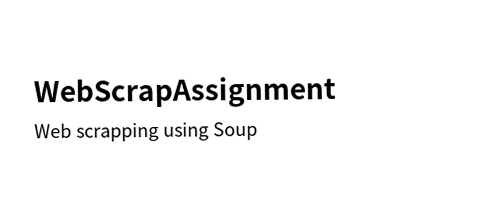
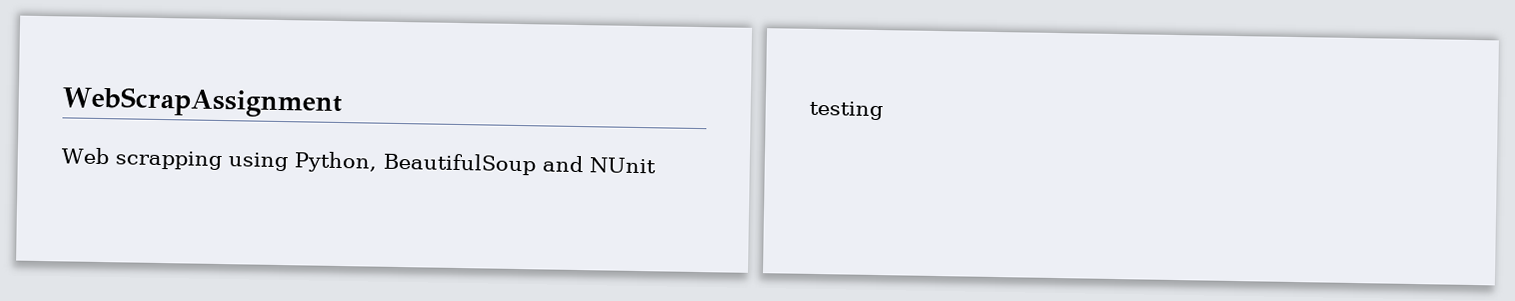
- Web scrapping using Soup
+ Web scrapping using Python, BeautifulSoup and NUnit testing

